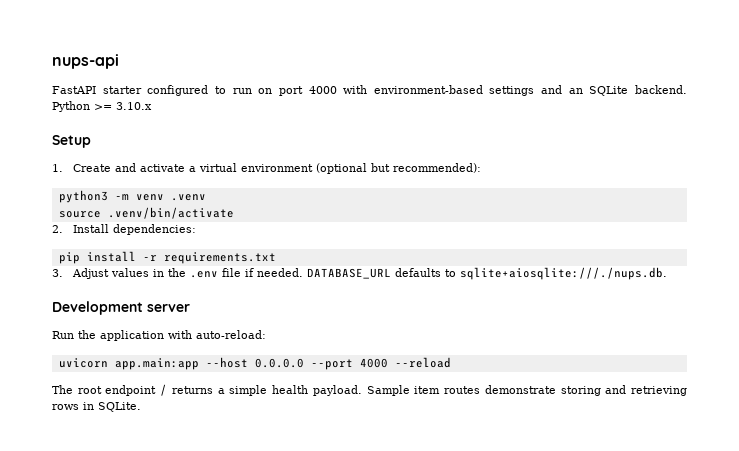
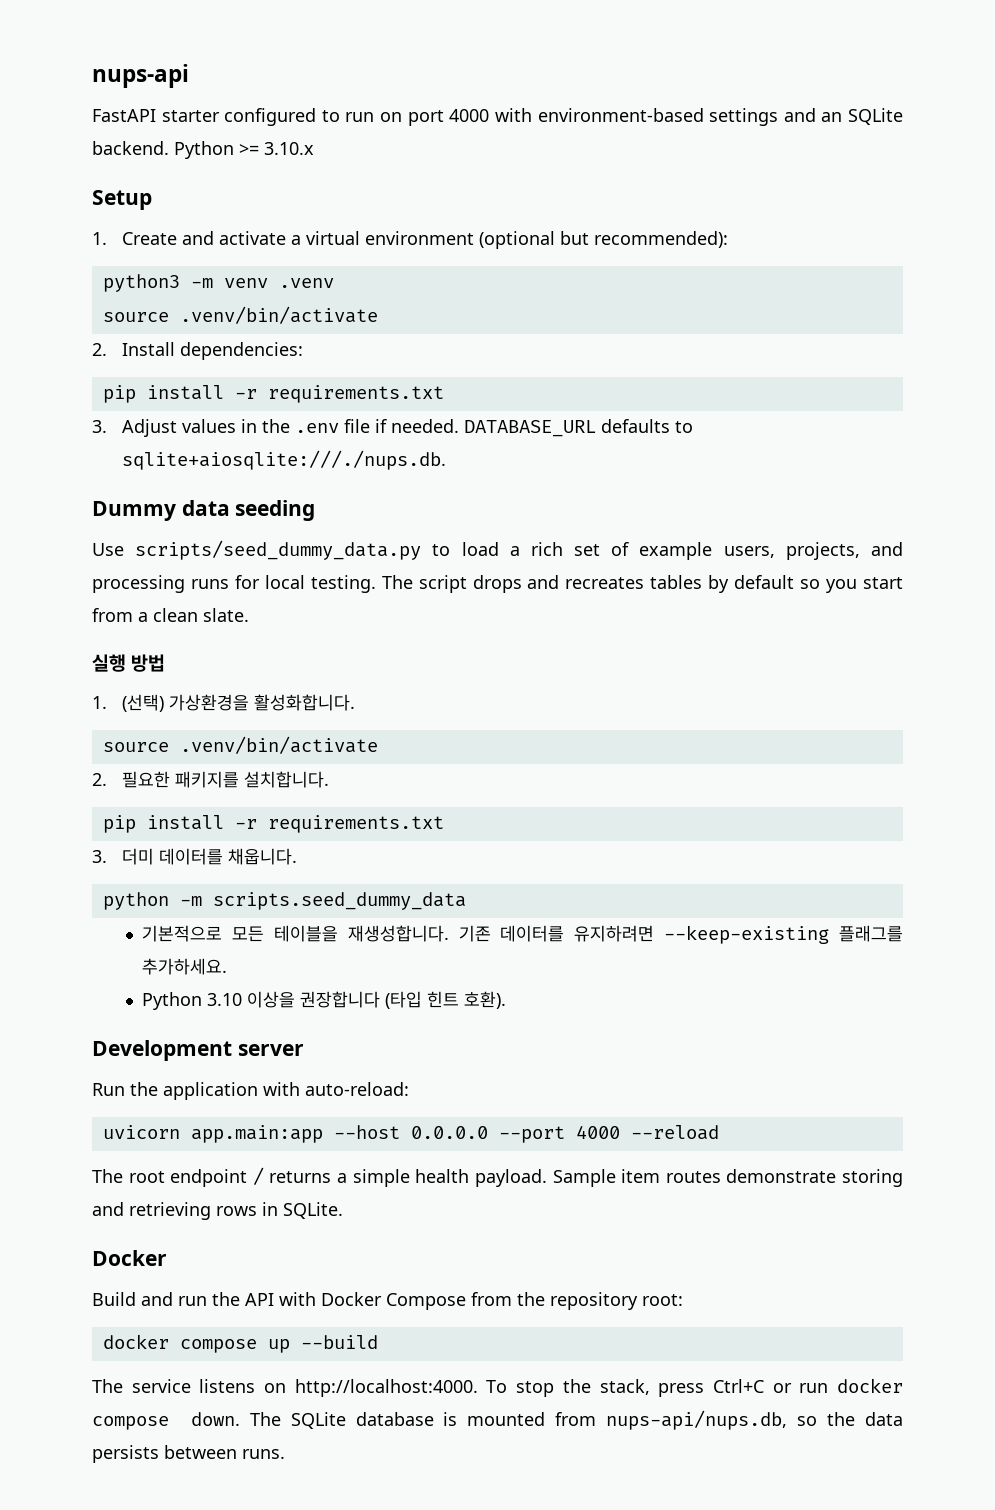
+ Dummy data seeding
+ Use scripts/seed_dummy_data.py to load a rich set of example users, projects, and processing runs for local testing. The script drops and recreates tables by default so you start from a clean slate.
+ 실행 방법
+ 1. (선택) 가상환경을 활성화합니다.
+ source .venv/bin/activate
+ 2. 필요한 패키지를 설치합니다.
+ pip install -r requirements.txt
+ 3. 더미 데이터를 채웁니다.
+ python -m scripts.seed_dummy_data
+ 기본적으로 모든 테이블을 재생성합니다. 기존 데이터를 유지하려면 --keep-existing 플래그를 추가하세요.
+ Python 3.10 이상을 권장합니다 (타입 힌트 호환).
  Sample item routes demonstrate storing and retrieving rows in SQLite.
+ Docker
+ Build and run the API with Docker Compose from the repository root:
+ docker compose up --build
+ The service listens on http://localhost:4000. To stop the stack, press Ctrl+C or run docker compose down. The SQLite database is mounted from nups-api/nups.db, so the data persists between runs.

